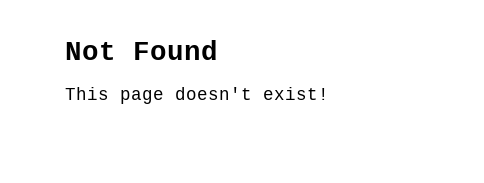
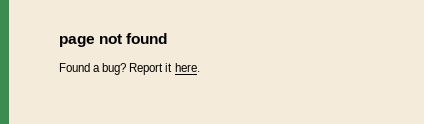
- Not Found
- This page doesn't exist!
+ page not found
+ Found a bug? Report it here.

